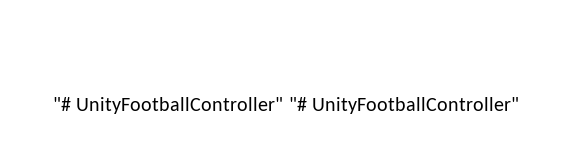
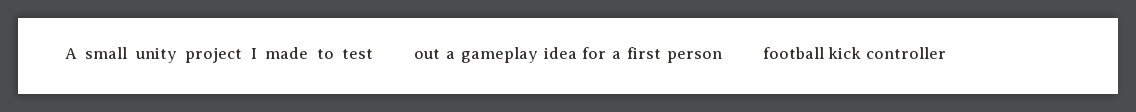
- "# UnityFootballController" "# UnityFootballController"
+ A small unity project I made to test out a gameplay idea for a first person football kick controller

